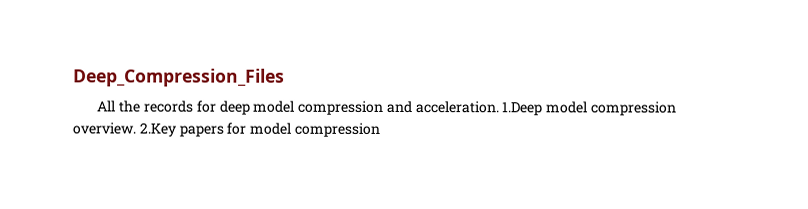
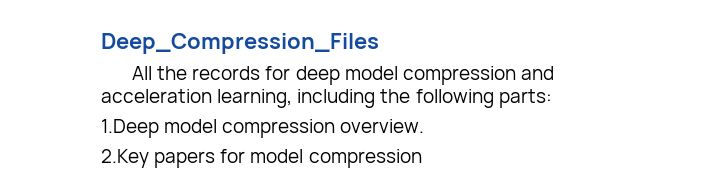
- All the records for deep model compression and acceleration. 1.Deep model compression overview. 2.Key papers for model compression
+ All the records for deep model compression and acceleration learning, including the following parts:
+ 1.Deep model compression overview.
+ 2.Key papers for model compression

